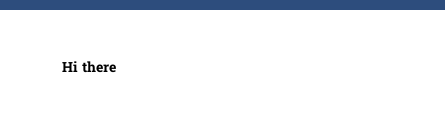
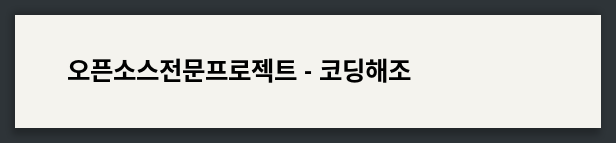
- Hi there
+ 오픈소스전문프로젝트 - 코딩해조

